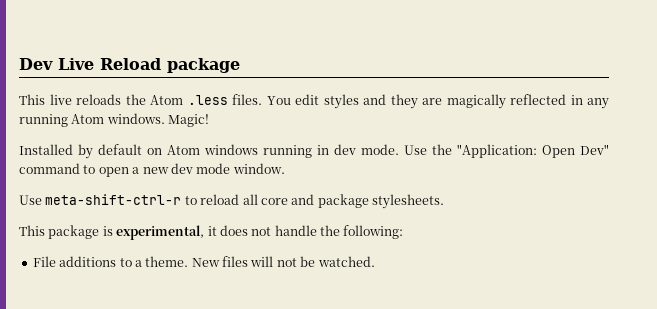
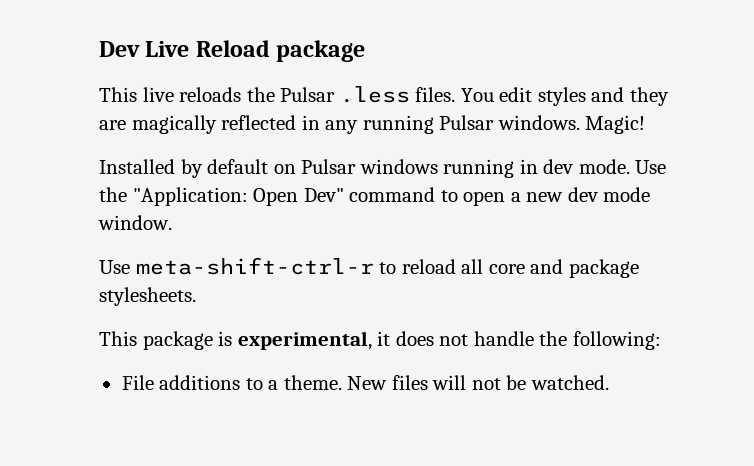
- This live reloads the Atom .less files.
+ This live reloads the Pulsar .less files.
- You edit styles and they are magically reflected in any running Atom windows.
+ You edit styles and they are magically reflected in any running Pulsar windows.
- Installed by default on Atom windows running in dev mode.
+ Installed by default on Pulsar windows running in dev mode.

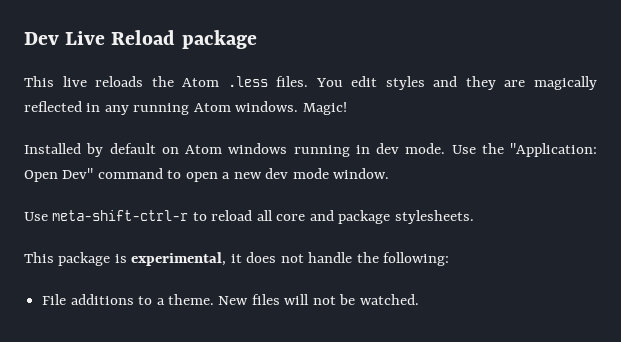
- This live reloads the Pulsar .less files.
+ This live reloads the Atom .less files.
- You edit styles and they are magically reflected in any running Pulsar windows.
+ You edit styles and they are magically reflected in any running Atom windows.
- Installed by default on Pulsar windows running in dev mode.
+ Installed by default on Atom windows running in dev mode.

